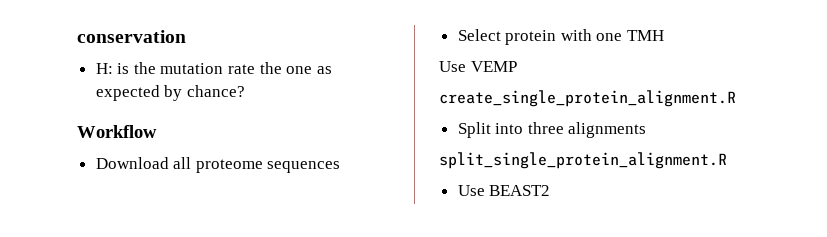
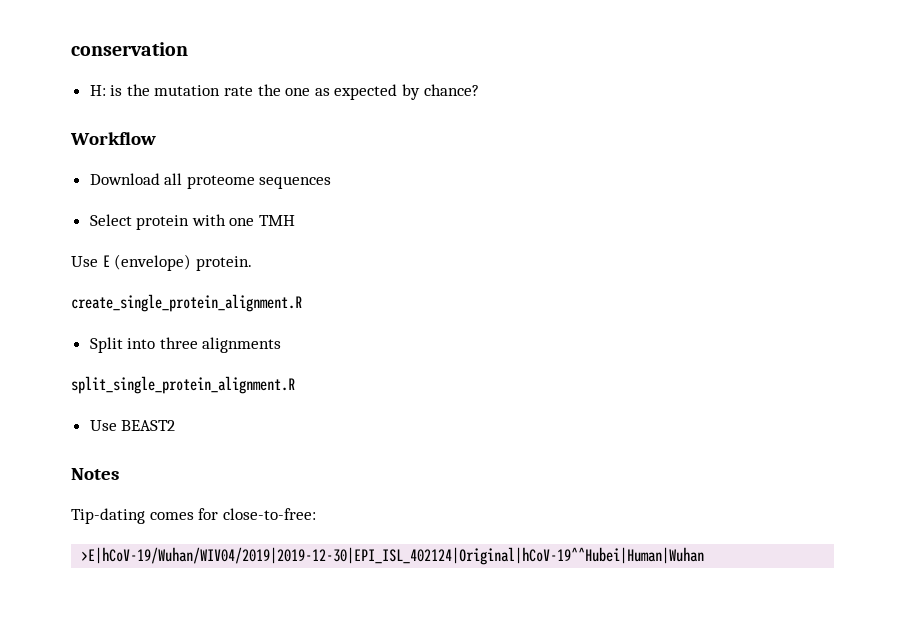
- Use VEMP
+ Use E (envelope) protein.
+ Notes
+ Tip-dating comes for close-to-free:
+ >E|hCoV-19/Wuhan/WIV04/2019|2019-12-30|EPI_ISL_402124|Original|hCoV-19^^Hubei|Human|Wuhan

